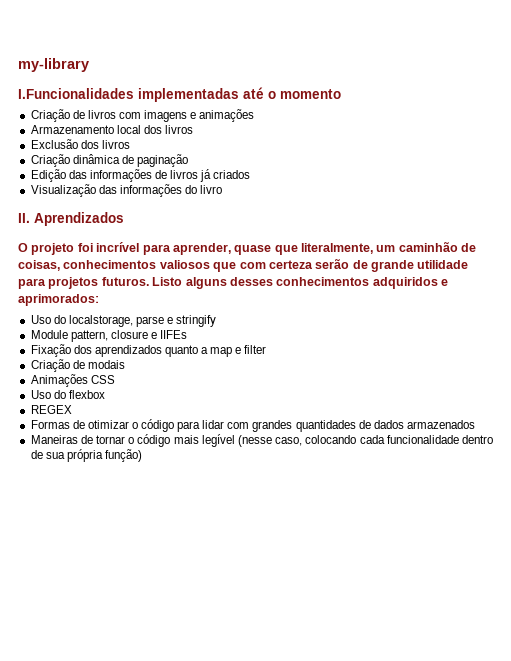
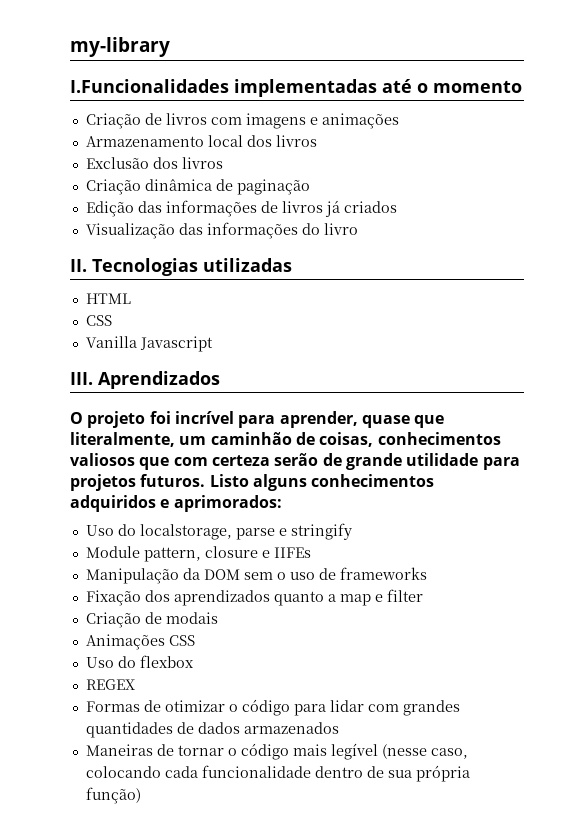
- II. Aprendizados
+ II. Tecnologias utilizadas
+ HTML
+ CSS
+ Vanilla Javascript
+ III. Aprendizados
- Listo alguns desses conhecimentos adquiridos e aprimorados:
+ Listo alguns conhecimentos adquiridos e aprimorados:
+ Manipulação da DOM sem o uso de frameworks

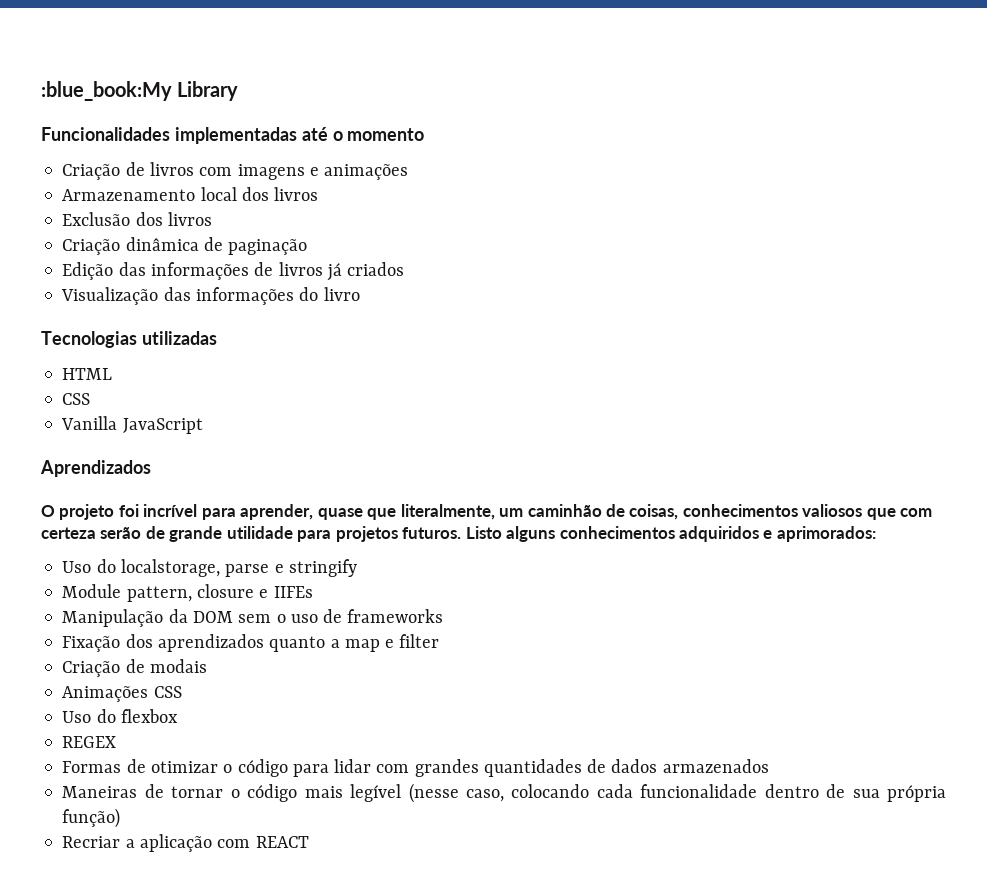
- my-library
- I.Funcionalidades implementadas até o momento
+ :blue_book:My Library
+ Funcionalidades implementadas até o momento
- II. Tecnologias utilizadas
+ Tecnologias utilizadas
- Vanilla Javascript
- III. Aprendizados
+ Vanilla JavaScript
+ Aprendizados
+ Recriar a aplicação com REACT

